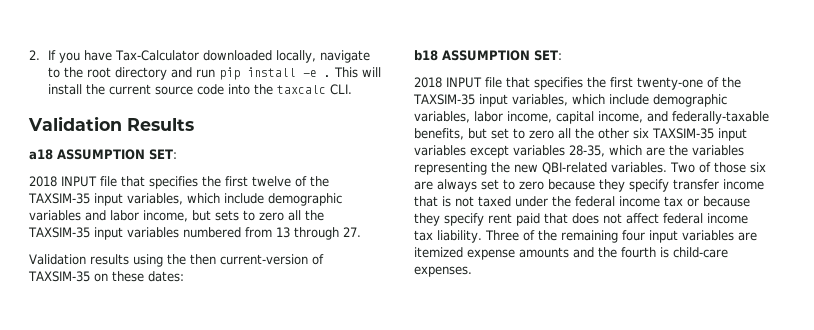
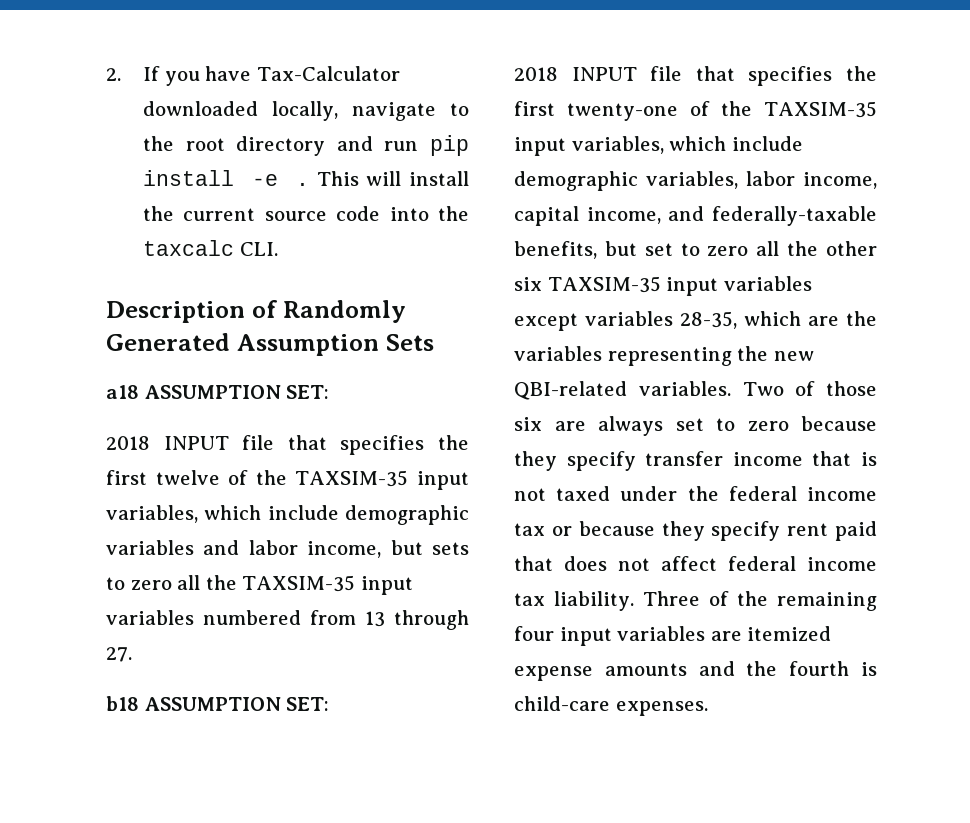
- Validation Results
+ Description of Randomly Generated Assumption Sets
- Validation results using the then current-version of TAXSIM-35 on these dates:

